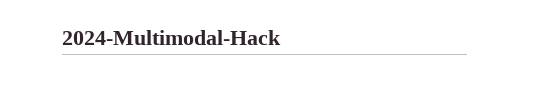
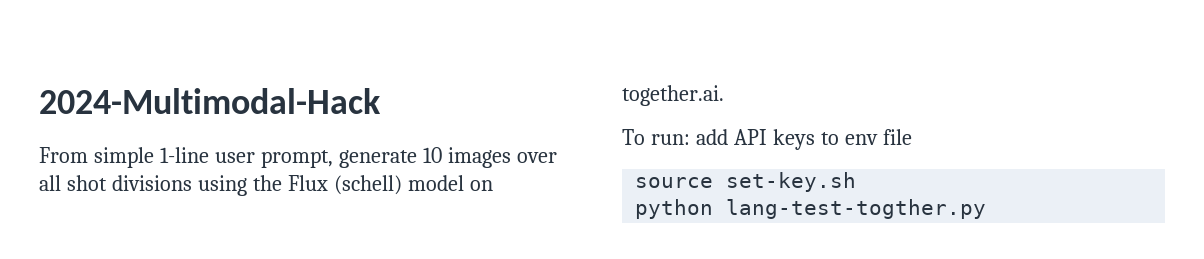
+ From simple 1-line user prompt, generate 10 images over all shot divisions using the Flux (schell) model on together.ai.
+ To run: add API keys to env file
+ source set-key.sh
+ python lang-test-togther.py

